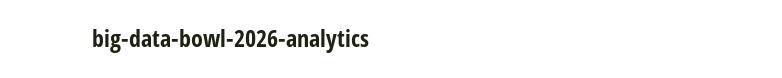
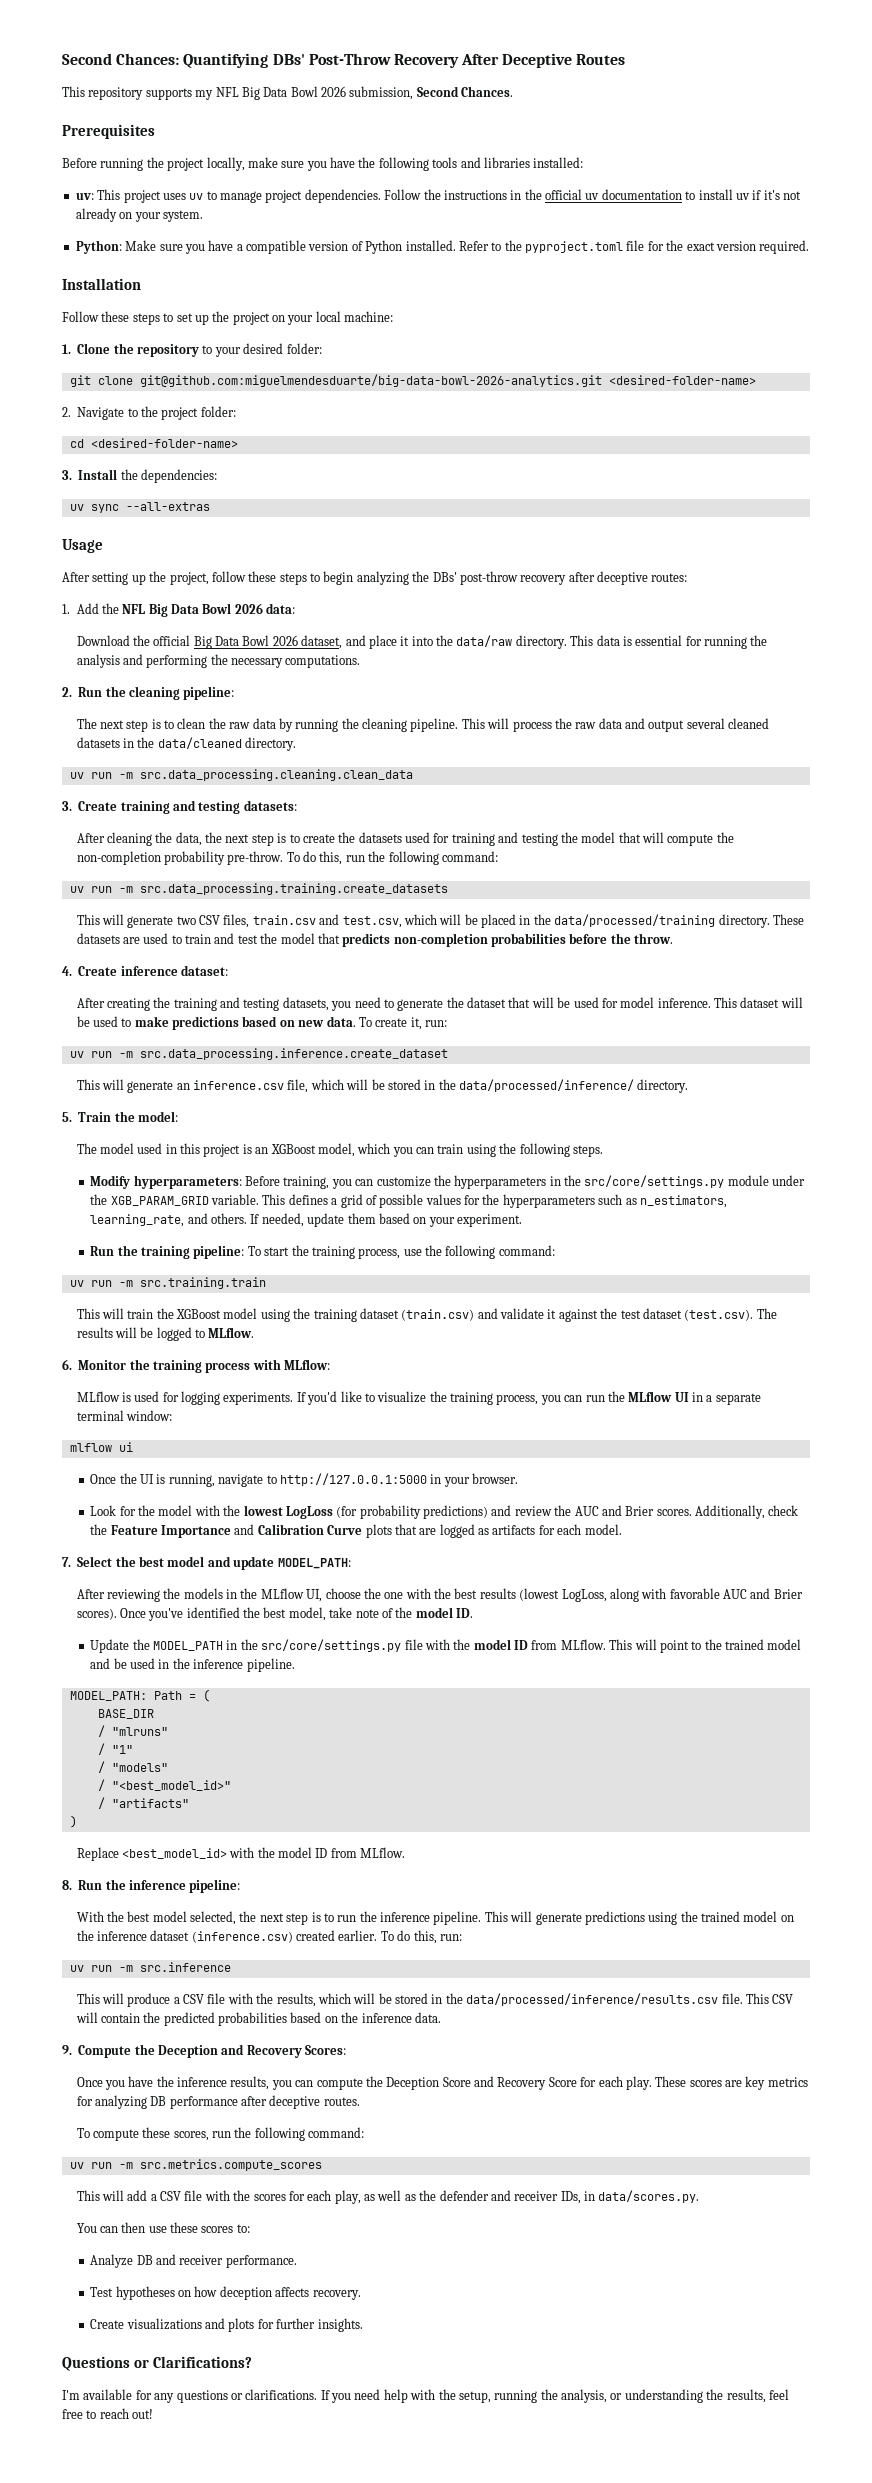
- big-data-bowl-2026-analytics
+ Second Chances: Quantifying DBs' Post-Throw Recovery After Deceptive Routes
+ This repository supports my NFL Big Data Bowl 2026 submission, Second Chances.
+ Prerequisites
+ Before running the project locally, make sure you have the following tools and libraries installed:
+ uv: This project uses uv to manage project dependencies. Follow the instructions in the official uv documentation to install uv if it's not already on your system.
+ Python: Make sure you have a compatible version of Python installed. Refer to the pyproject.toml file for the exact version required.
+ Installation
+ Follow these steps to set up the project on your local machine:
+ 1. Clone the repository to your desired folder:
+ git clone git@github.com:miguelmendesduarte/big-data-bowl-2026-analytics.git <desired-folder-name>
+ 2. Navigate to the project folder:
+ cd <desired-folder-name>
+ 3. Install the dependencies:
+ uv sync --all-extras
+ Usage
+ After setting up the project, follow these steps to begin analyzing the DBs' post-throw recovery after deceptive routes:
+ 1. Add the NFL Big Data Bowl 2026 data:
+ Download the official Big Data Bowl 2026 dataset, and place it into the data/raw directory. This data is essential for running the analysis and performing the necessary computations.
+ 2. Run the cleaning pipeline:
+ The next step is to clean the raw data by running the cleaning pipeline. This will process the raw data and output several cleaned datasets in the data/cleaned directory.
+ uv run -m src.data_processing.cleaning.clean_data
+ 3. Create training and testing datasets:
+ After cleaning the data, the next step is to create the datasets used for training and testing the model that will compute the non-completion probability pre-throw. To do this, run the following command:
+ uv run -m src.data_processing.training.create_datasets
+ This will generate two CSV files, train.csv and test.csv, which will be placed in the data/processed/training directory. These datasets are used to train and test the model that predicts non-completion probabilities before the throw.
+ 4. Create inference dataset:
+ After creating the training and testing datasets, you need to generate the dataset that will be used for model inference. This dataset will be used to make predictions based on new data. To create it, run:
+ uv run -m src.data_processing.inference.create_dataset
+ This will generate an inference.csv file, which will be stored in the data/processed/inference/ directory.
+ 5. Train the model:
+ The model used in this project is an XGBoost model, which you can train using the following steps.
+ Modify hyperparameters: Before training, you can customize the hyperparameters in the src/core/settings.py module under the XGB_PARAM_GRID variable. This defines a grid of possible values for the hyperparameters such as n_estimators, learning_rate, and others. If needed, update them based on your experiment.
+ Run the training pipeline: To start the training process, use the following command:
+ uv run -m src.training.train
+ This will train the XGBoost model using the training dataset (train.csv) and validate it against the test dataset (test.csv). The results will be logged to MLflow.
+ 6. Monitor the training process with MLflow:
+ MLflow is used for logging experiments. If you'd like to visualize the training process, you can run the MLflow UI in a separate terminal window:
+ mlflow ui
+ Once the UI is running, navigate to http://127.0.0.1:5000 in your browser.
+ Look for the model with the lowest LogLoss (for probability predictions) and review the AUC and Brier scores. Additionally, check the Feature Importance and Calibration Curve plots that are logged as artifacts for each model.
+ 7. Select the best model and update MODEL_PATH:
+ After reviewing the models in the MLflow UI, choose the one with the best results (lowest LogLoss, along with favorable AUC and Brier scores). Once you've identified the best model, take note of the model ID.
+ Update the MODEL_PATH in the src/core/settings.py file with the model ID from MLflow. This will point to the trained model and be used in the inference pipeline.
+ MODEL_PATH: Path = (
+ BASE_DIR
+ / "mlruns"
+ / "1"
+ / "models"
+ / "<best_model_id>"
+ / "artifacts"
+ )
+ Replace <best_model_id> with the model ID from MLflow.
+ 8. Run the inference pipeline:
+ With the best model selected, the next step is to run the inference pipeline. This will generate predictions using the trained model on the inference dataset (inference.csv) created earlier. To do this, run:
+ uv run -m src.inference
+ This will produce a CSV file with the results, which will be stored in the data/processed/inference/results.csv file. This CSV will contain the predicted probabilities based on the inference data.
+ 9. Compute the Deception and Recovery Scores:
+ Once you have the inference results, you can compute the Deception Score and Recovery Score for each play. These scores are key metrics for analyzing DB performance after deceptive routes.
+ To compute these scores, run the following command:
+ uv run -m src.metrics.compute_scores
+ This will add a CSV file with the scores for each play, as well as the defender and receiver IDs, in data/scores.py.
+ You can then use these scores to:
+ Analyze DB and receiver performance.
+ Test hypotheses on how deception affects recovery.
+ Create visualizations and plots for further insights.
+ Questions or Clarifications?
+ I'm available for any questions or clarifications. If you need help with the setup, running the analysis, or understanding the results, feel free to reach out!

